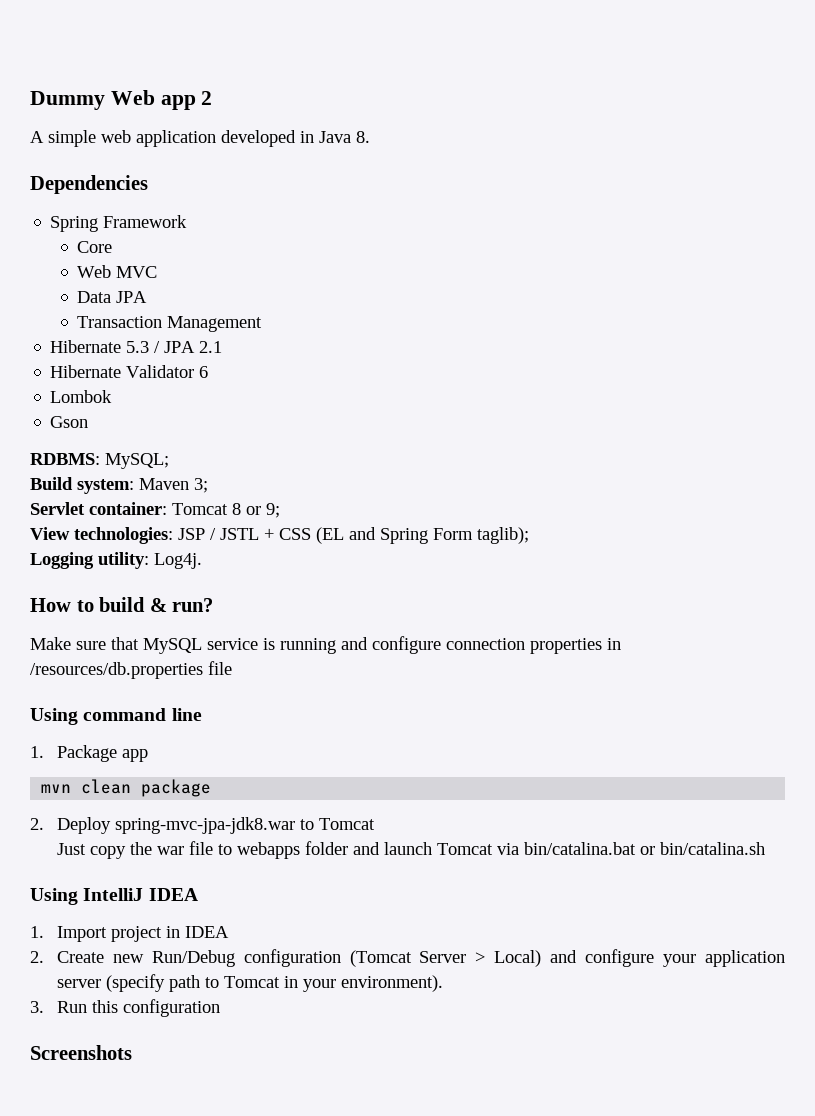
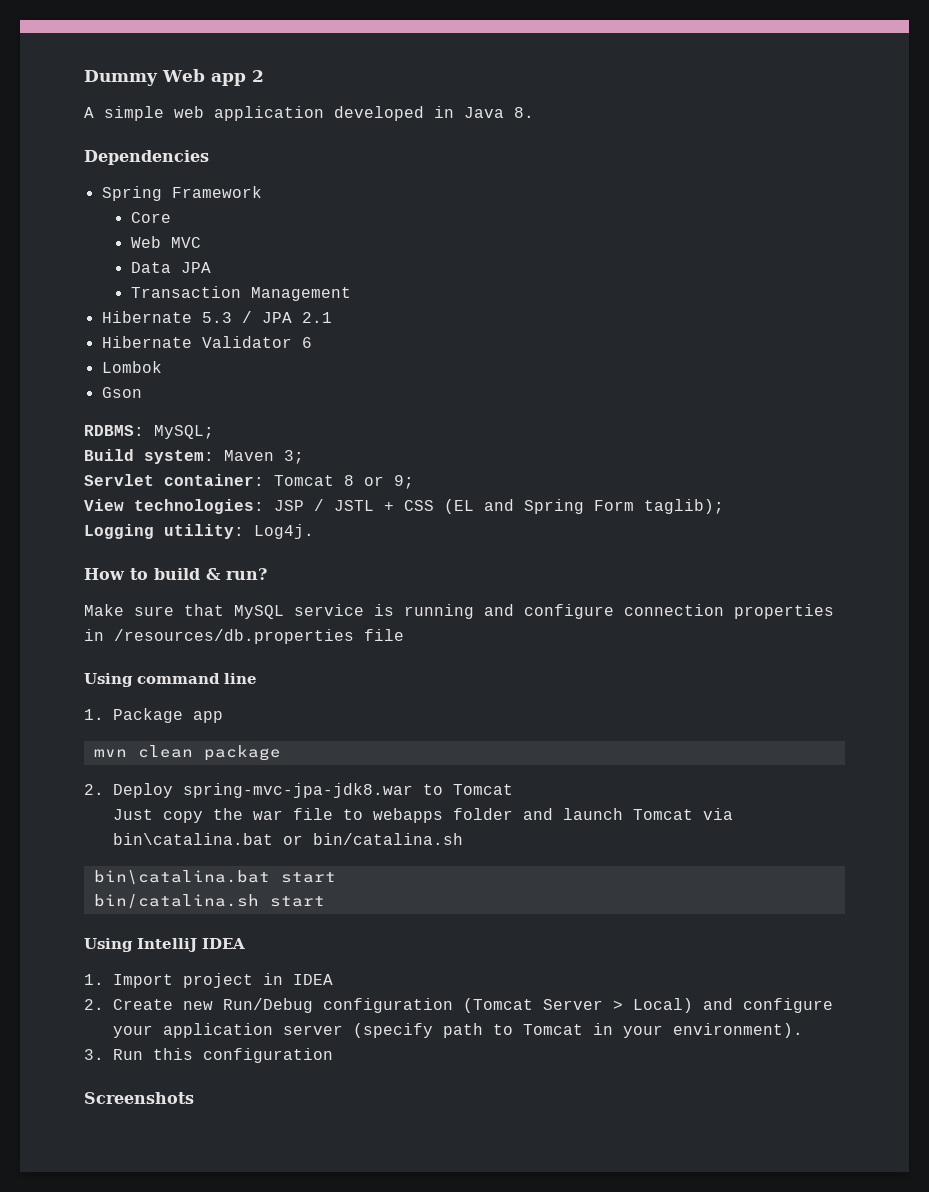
- Just copy the war file to webapps folder and launch Tomcat via bin/catalina.bat or bin/catalina.sh
+ Just copy the war file to webapps folder and launch Tomcat via bin\catalina.bat or bin/catalina.sh
+ bin\catalina.bat start
+ bin/catalina.sh start

